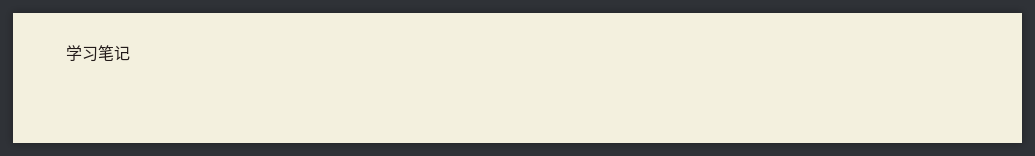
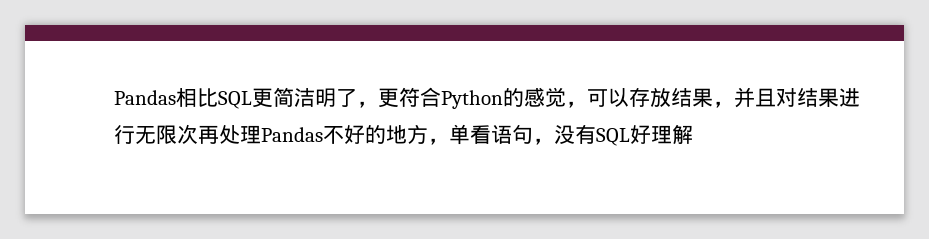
- 学习笔记
+ Pandas相比SQL更简洁明了，更符合Python的感觉，可以存放结果，并且对结果进行无限次再处理Pandas不好的地方，单看语句，没有SQL好理解

